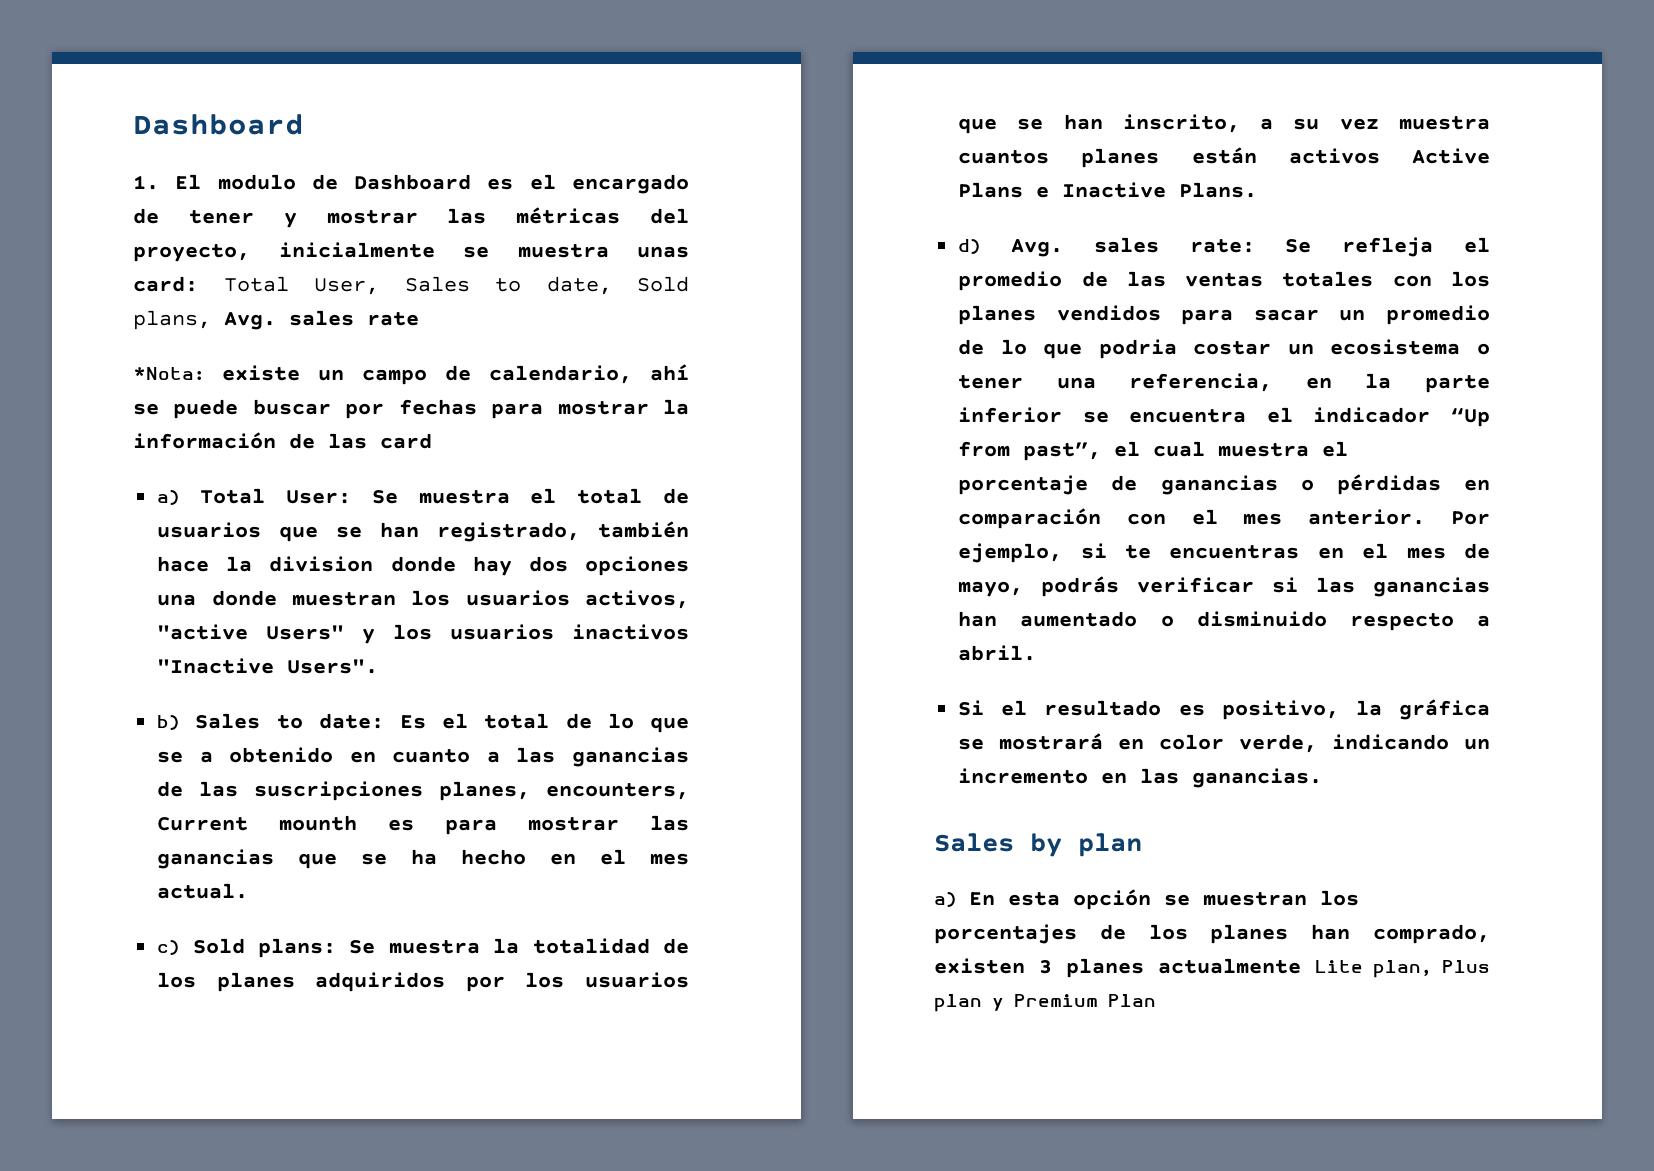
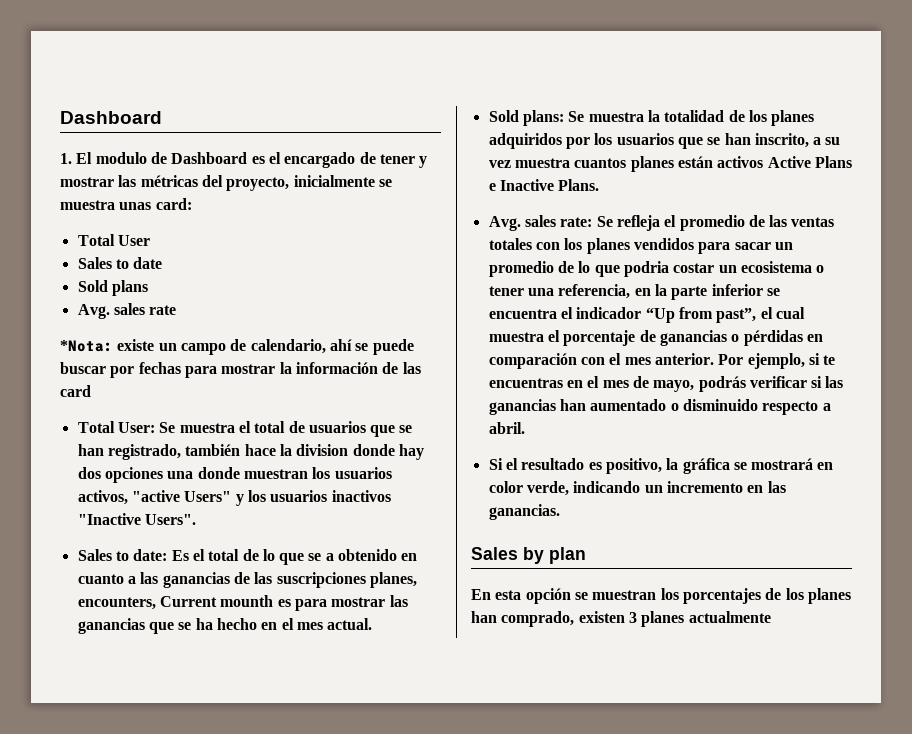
- 1. El modulo de Dashboard es el encargado de tener y mostrar las métricas del proyecto, inicialmente se muestra unas card: Total User, Sales to date, Sold plans, Avg. sales rate
+ 1. El modulo de Dashboard es el encargado de tener y mostrar las métricas del proyecto, inicialmente se muestra unas card:
+ Total User
+ Sales to date
+ Sold plans
+ Avg. sales rate
- a) Total User: Se muestra el total de usuarios que se han registrado, también hace la division donde hay dos opciones una donde muestran los usuarios activos, "active Users" y los usuarios inactivos "Inactive Users".
+ Total User: Se muestra el total de usuarios que se han registrado, también hace la division donde hay dos opciones una donde muestran los usuarios activos, "active Users" y los usuarios inactivos "Inactive Users".
- b) Sales to date: Es el total de lo que se a obtenido en cuanto a las ganancias de las suscripciones planes, encounters, Current mounth es para mostrar las ganancias que se ha hecho en el mes actual.
+ Sales to date: Es el total de lo que se a obtenido en cuanto a las ganancias de las suscripciones planes, encounters, Current mounth es para mostrar las ganancias que se ha hecho en el mes actual.
- c) Sold plans: Se muestra la totalidad de los planes adquiridos por los usuarios que se han inscrito, a su vez muestra cuantos planes están activos Active Plans e Inactive Plans.
+ Sold plans: Se muestra la totalidad de los planes adquiridos por los usuarios que se han inscrito, a su vez muestra cuantos planes están activos Active Plans e Inactive Plans.
- d) Avg. sales rate: Se refleja el promedio de las ventas totales con los planes vendidos para sacar un promedio de lo que podria costar un ecosistema o tener una referencia, en la parte inferior se encuentra el indicador “Up from past”, el cual muestra el porcentaje de ganancias o pérdidas en comparación con el mes anterior.
+ Avg. sales rate: Se refleja el promedio de las ventas totales con los planes vendidos para sacar un promedio de lo que podria costar un ecosistema o tener una referencia, en la parte inferior se encuentra el indicador “Up from past”, el cual muestra el porcentaje de ganancias o pérdidas en comparación con el mes anterior.
- a) En esta opción se muestran los porcentajes de los planes han comprado, existen 3 planes actualmente Lite plan, Plus plan y Premium Plan
+ En esta opción se muestran los porcentajes de los planes han comprado, existen 3 planes actualmente

